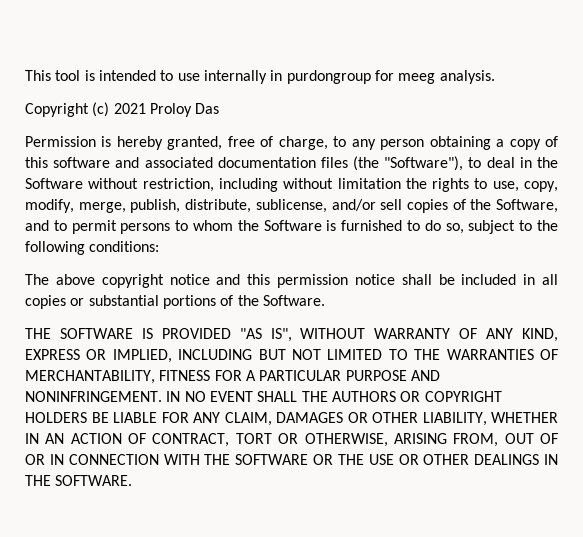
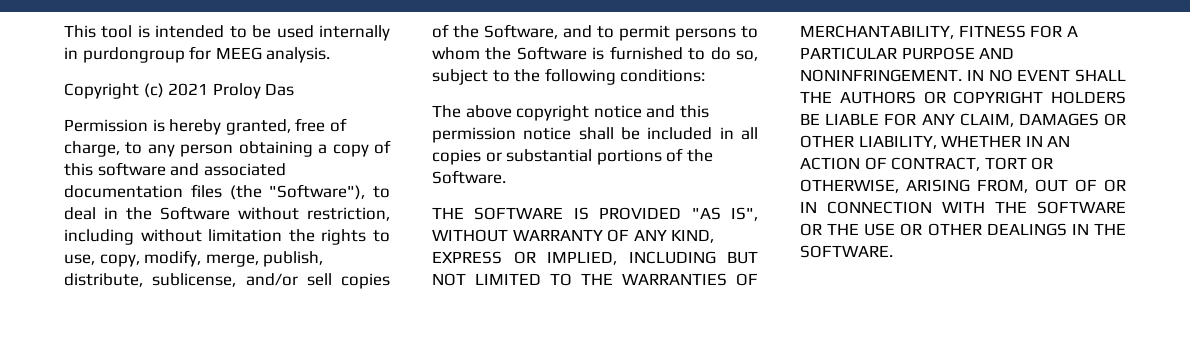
- This tool is intended to use internally in purdongroup for meeg analysis.
+ This tool is intended to be used internally in purdongroup for MEEG analysis.

